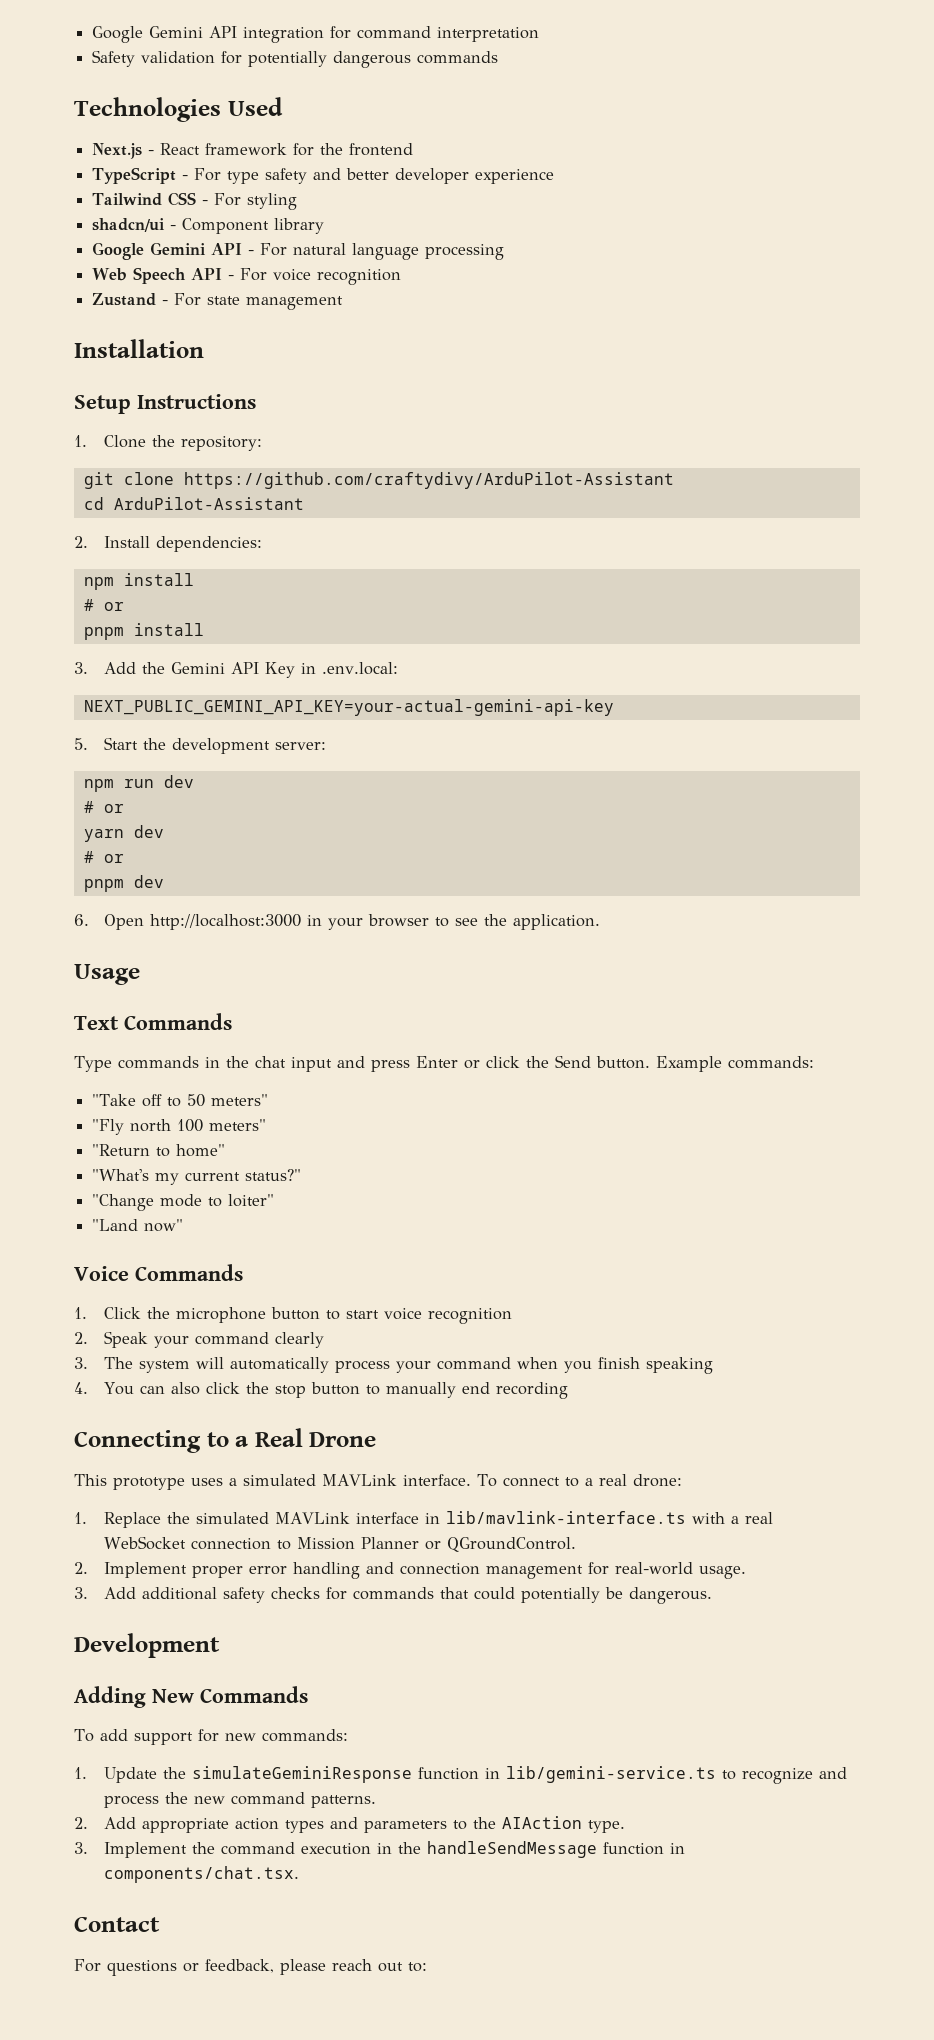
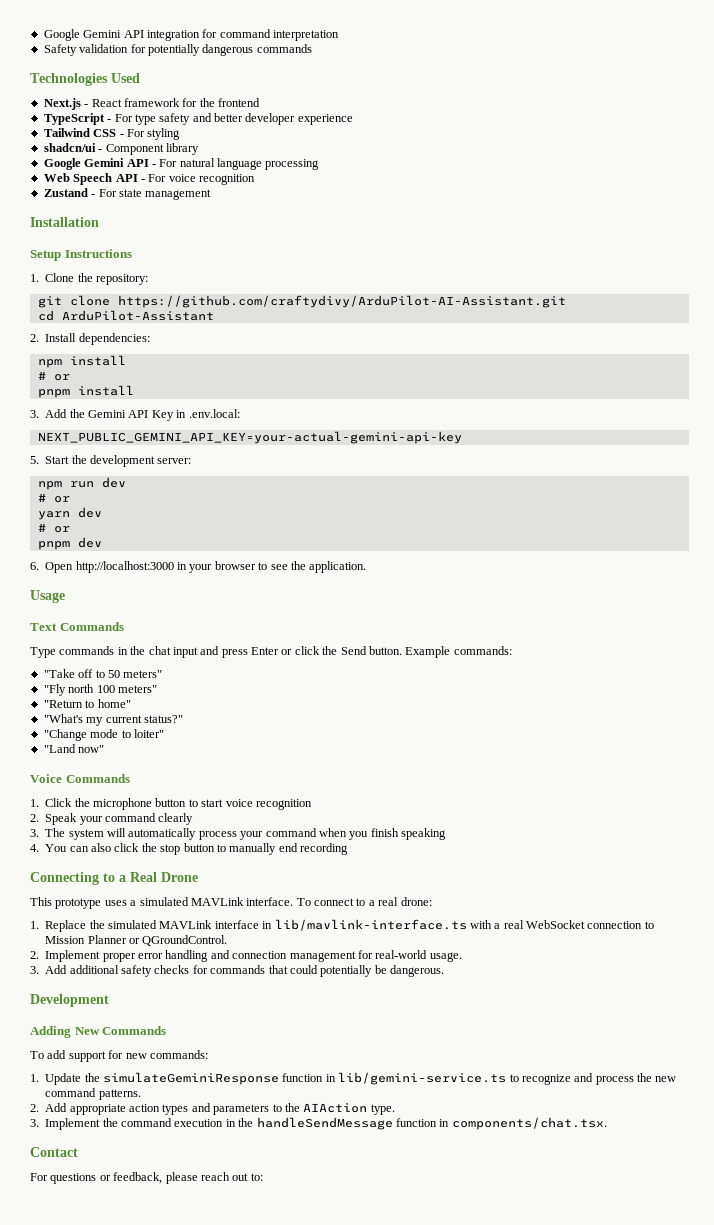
- git clone https://github.com/craftydivy/ArduPilot-Assistant
+ git clone https://github.com/craftydivy/ArduPilot-AI-Assistant.git

